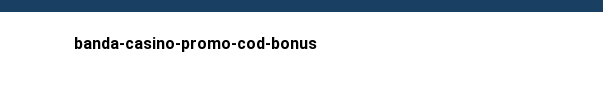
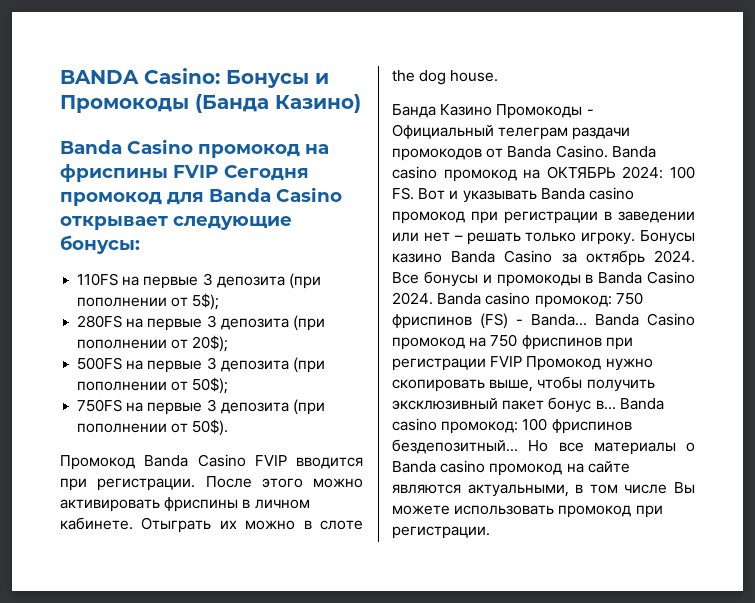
- banda-casino-promo-cod-bonus
+ BANDA Casino: Бонусы и Промокоды (Банда Казино)
+ Banda Casino промокод на фриспины FVIP Сегодня промокод для Banda Casino открывает следующие бонусы:
+ 110FS на первые 3 депозита (при пополнении от 5$);
+ 280FS на первые 3 депозита (при пополнении от 20$);
+ 500FS на первые 3 депозита (при пополнении от 50$);
+ 750FS на первые 3 депозита (при пополнении от 50$).
+ Промокод Banda Casino FVIP вводится при регистрации. После этого можно активировать фриспины в личном кабинете. Отыграть их можно в слоте the dog house.
+ Банда Казино Промокоды - Официальный телеграм раздачи промокодов от Banda Casino. Banda casino промокод на ОКТЯБРЬ 2024: 100 FS. Вот и указывать Banda casino промокод при регистрации в заведении или нет – решать только игроку. Бонусы казино Banda Casino за октябрь 2024. Все бонусы и промокоды в Banda Casino 2024. Banda casino промокод: 750 фриспинов (FS) - Banda... Banda Casino промокод на 750 фриспинов при регистрации FVIP Промокод нужно скопировать выше, чтобы получить эксклюзивный пакет бонус в... Banda casino промокод: 100 фриспинов бездепозитный... Но все материалы о Banda casino промокод на сайте являются актуальными, в том числе Вы можете использовать промокод при регистрации.

